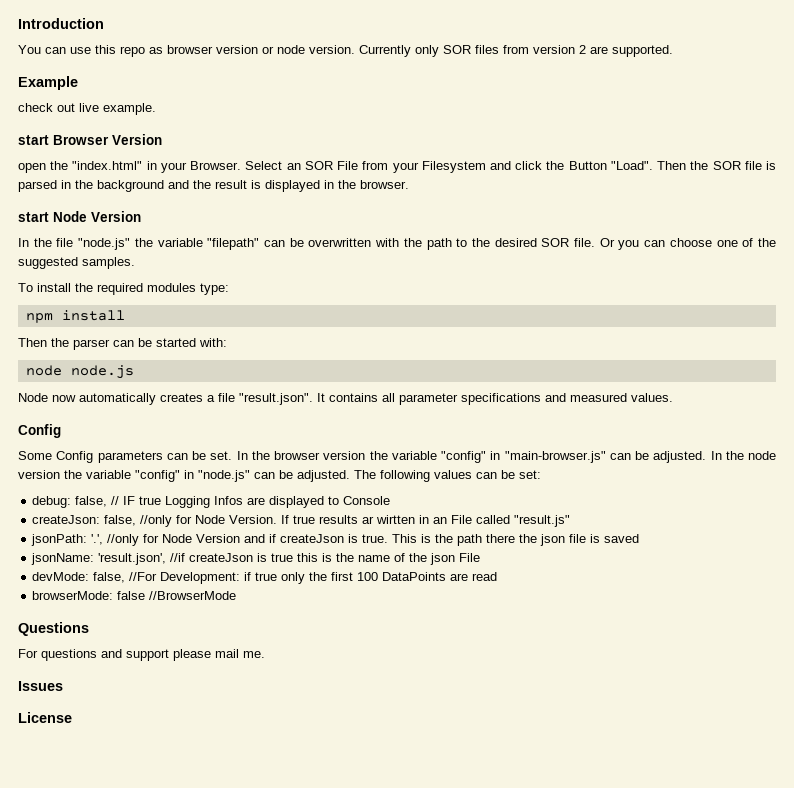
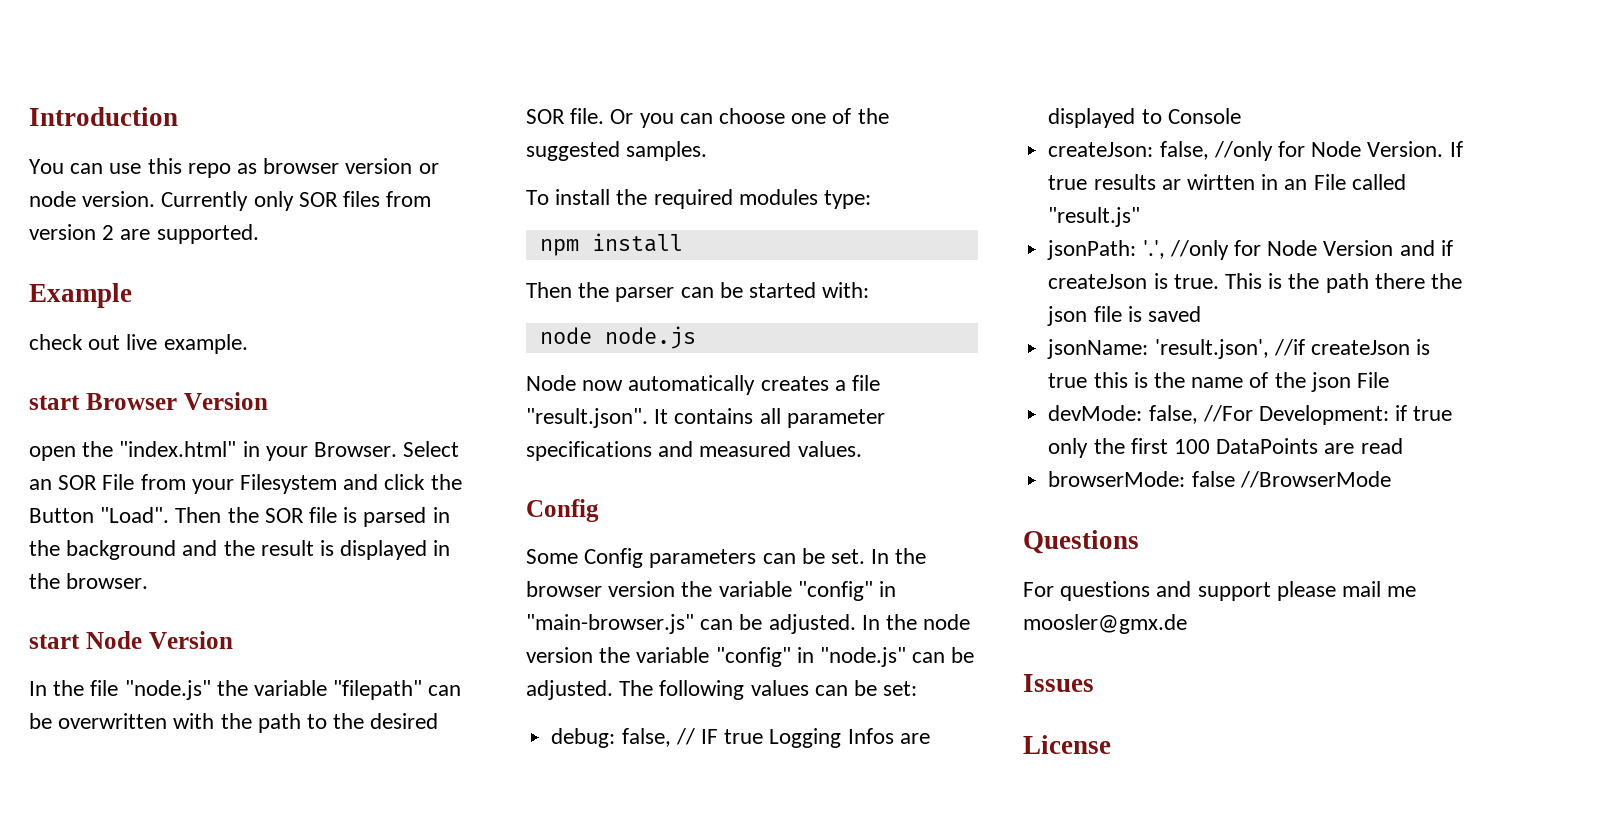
- For questions and support please mail me.
+ For questions and support please mail me moosler@gmx.de

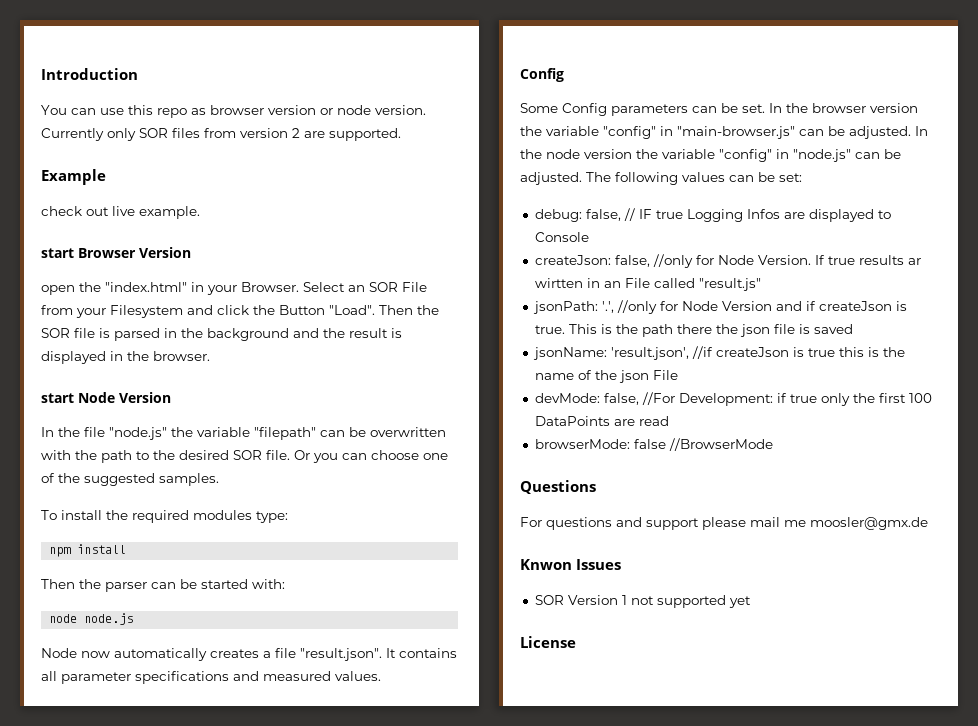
- Issues
+ Knwon Issues
+ SOR Version 1 not supported yet

